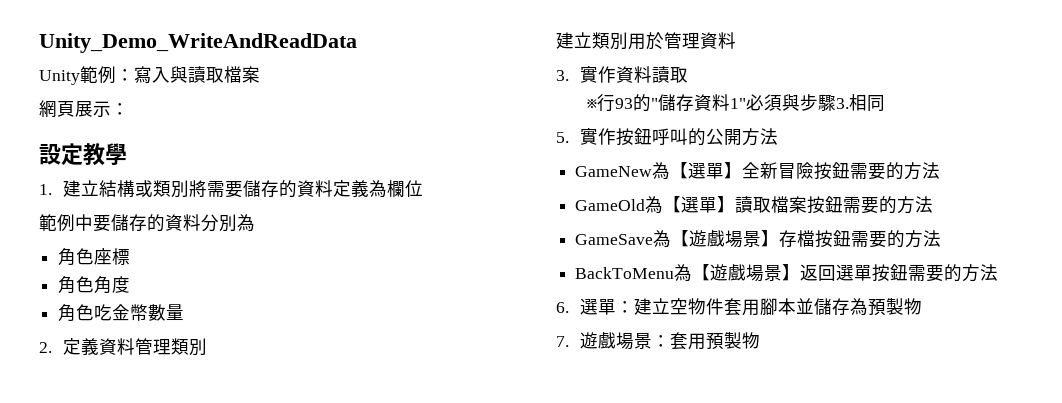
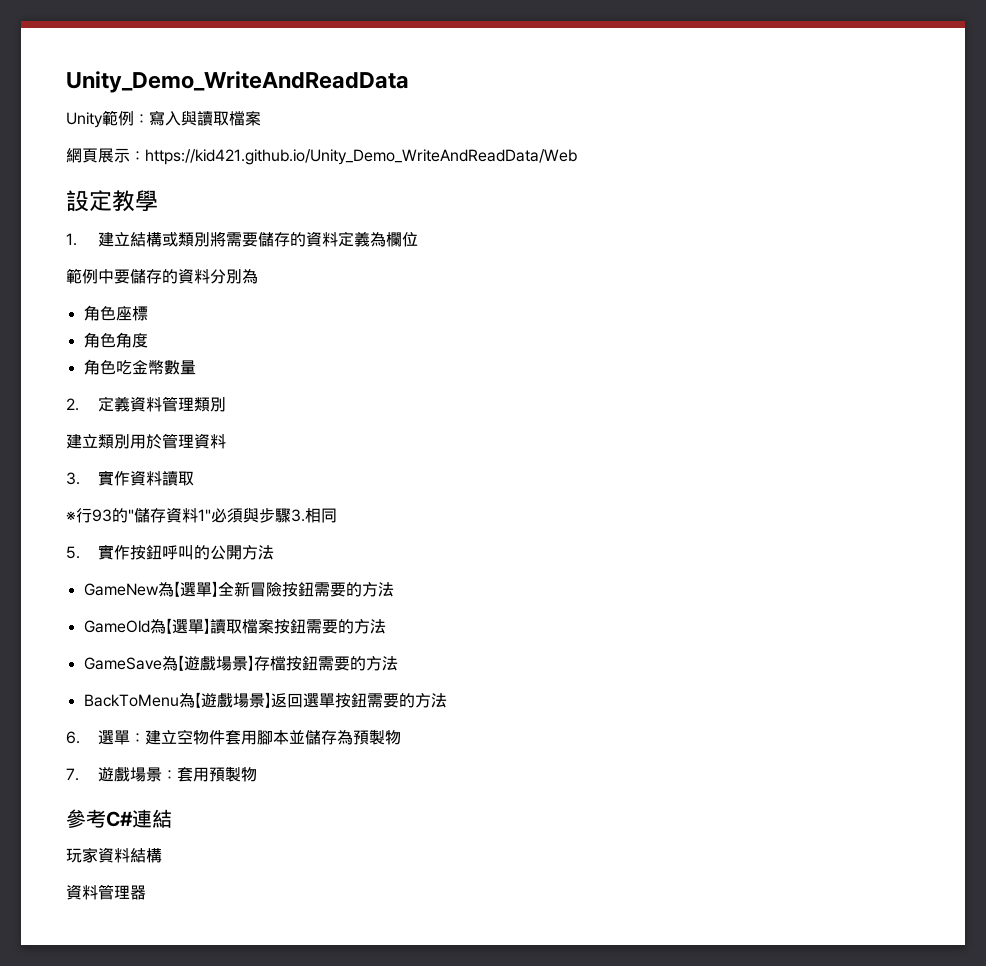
- 網頁展示：
+ 網頁展示：https://kid421.github.io/Unity_Demo_WriteAndReadData/Web
+ 參考C#連結
+ 玩家資料結構
+ 資料管理器

